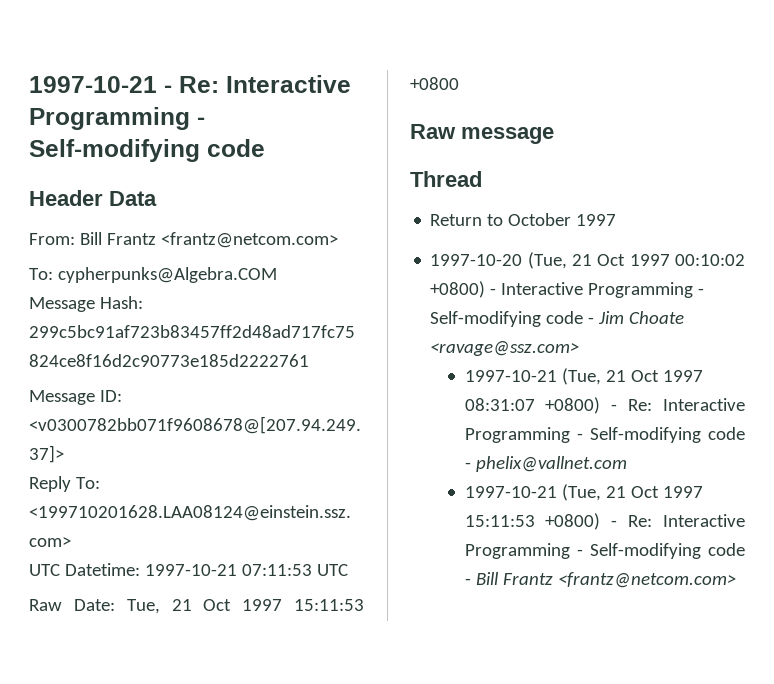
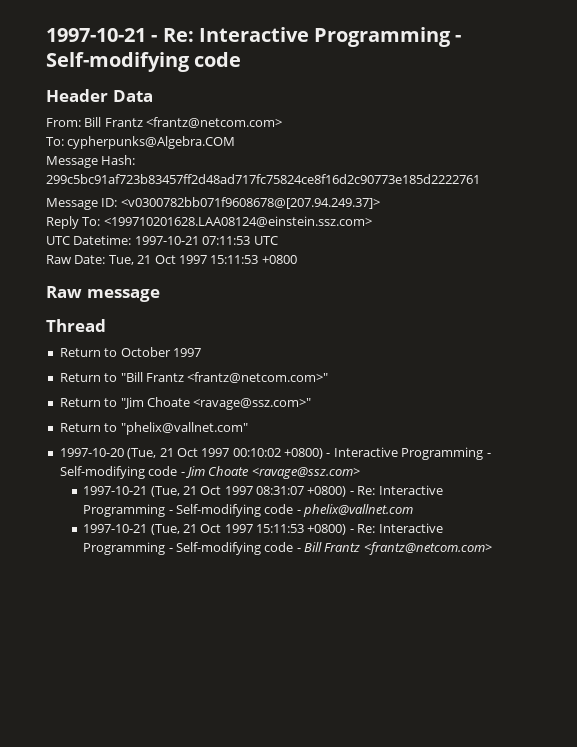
+ Return to "Bill Frantz <frantz@netcom.com>"
+ Return to "Jim Choate <ravage@ssz.com>"
+ Return to "phelix@vallnet.com"

